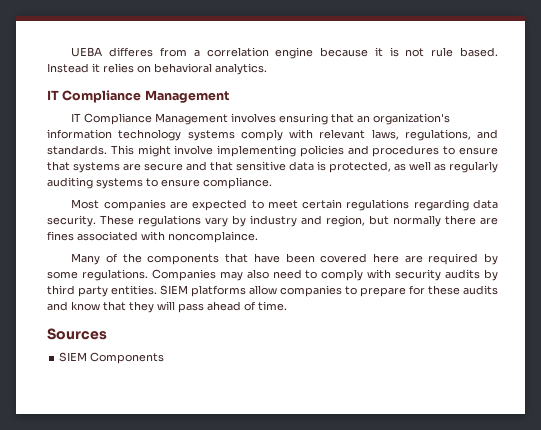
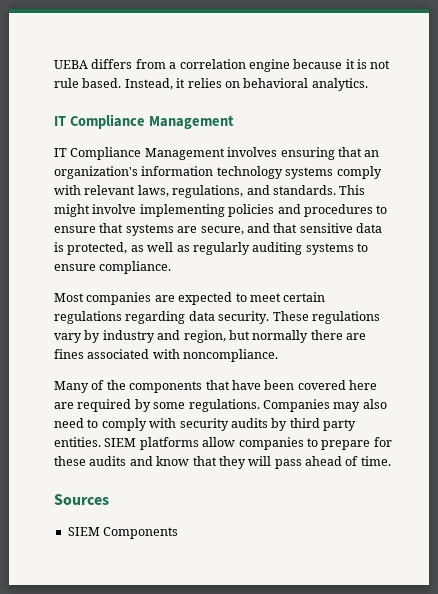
- UEBA differes from a correlation engine because it is not rule based.
+ UEBA differs from a correlation engine because it is not rule based.
- Instead it relies on behavioral analytics.
+ Instead, it relies on behavioral analytics.
- This might involve implementing policies and procedures to ensure that systems are secure and that sensitive data is protected, as well as regularly auditing systems to ensure compliance.
+ This might involve implementing policies and procedures to ensure that systems are secure, and that sensitive data is protected, as well as regularly auditing systems to ensure compliance.
- These regulations vary by industry and region, but normally there are fines associated with noncomplaince.
+ These regulations vary by industry and region, but normally there are fines associated with noncompliance.

